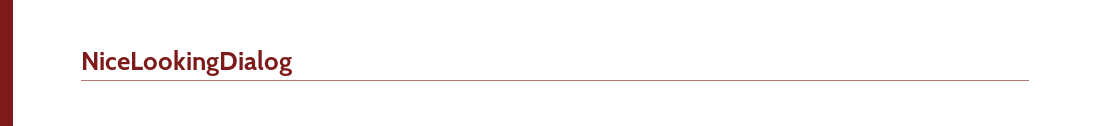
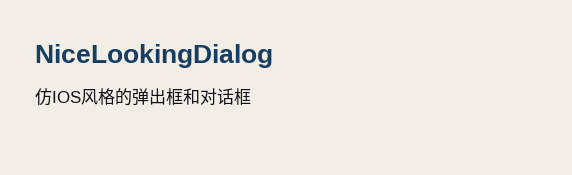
+ 仿IOS风格的弹出框和对话框

